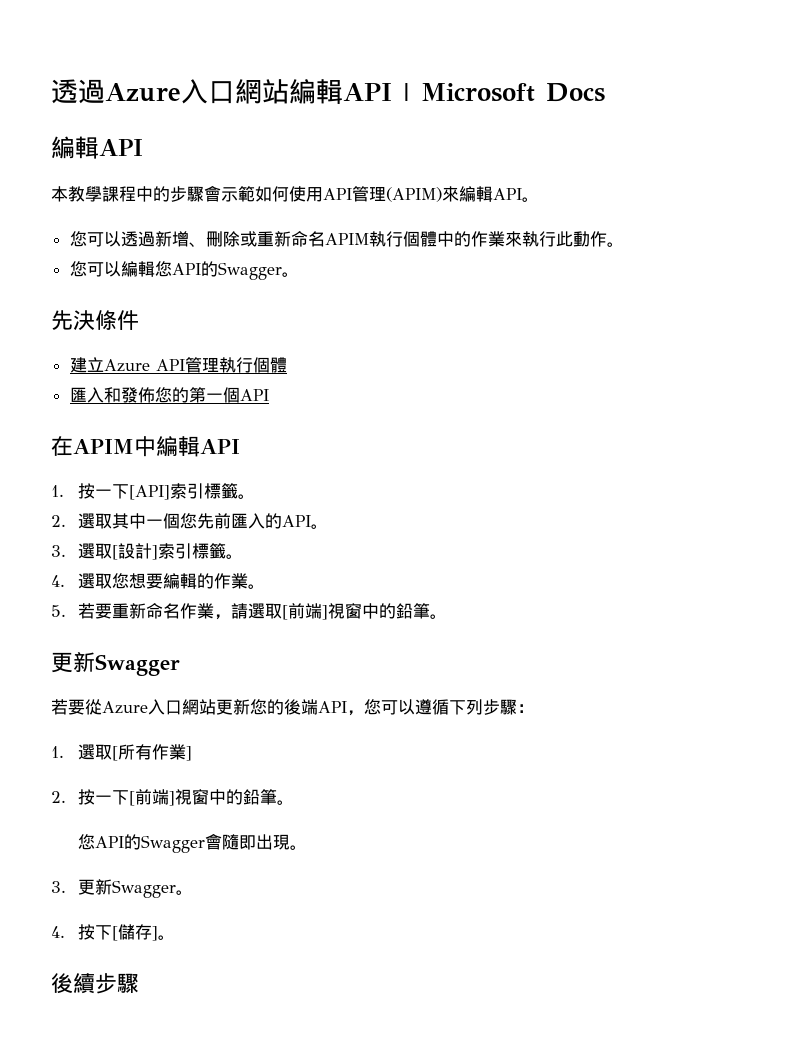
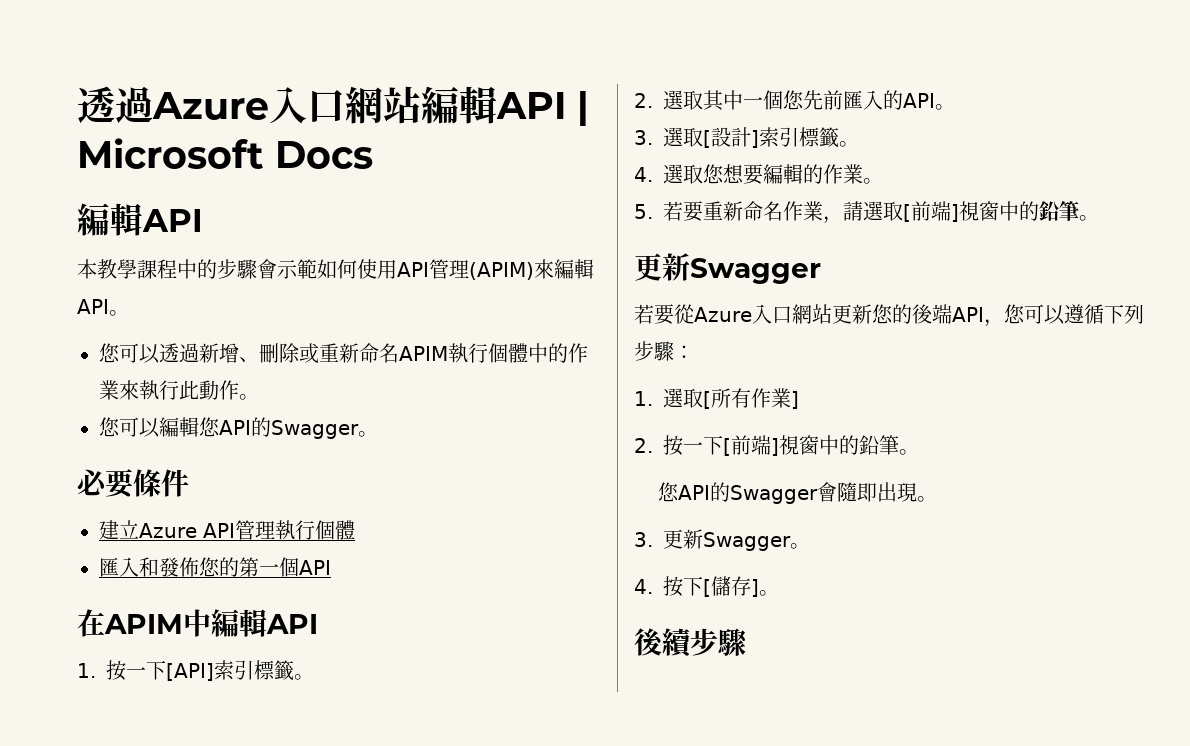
- 先決條件
+ 必要條件

